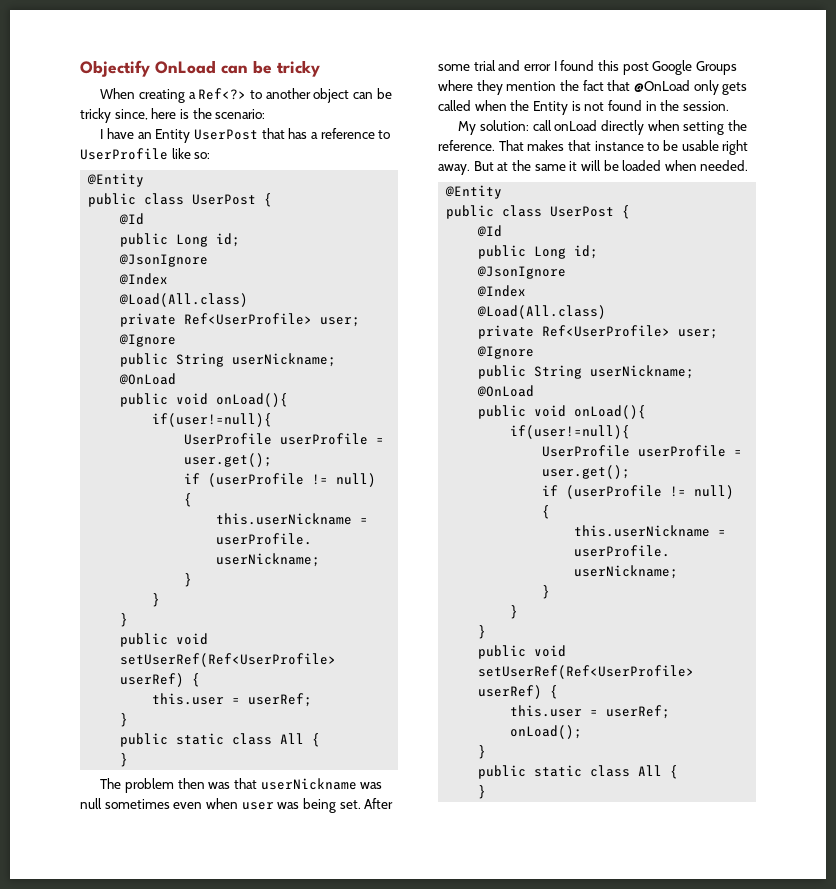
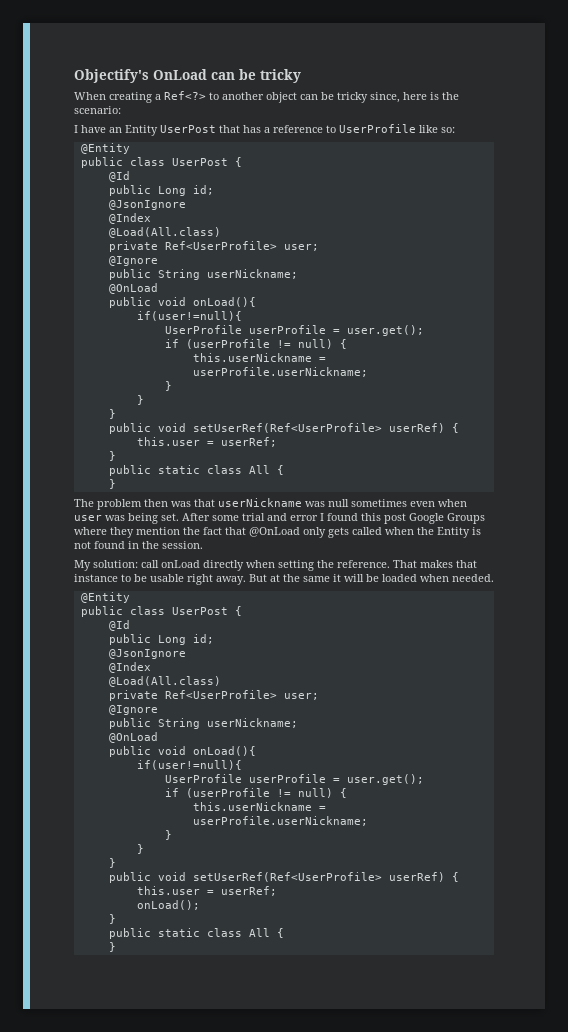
- Objectify OnLoad can be tricky
+ Objectify's OnLoad can be tricky

